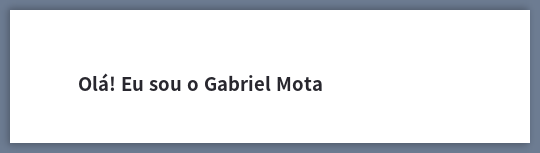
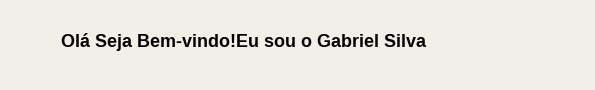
- Olá! Eu sou o Gabriel Mota
+ Olá Seja Bem-vindo!Eu sou o Gabriel Silva

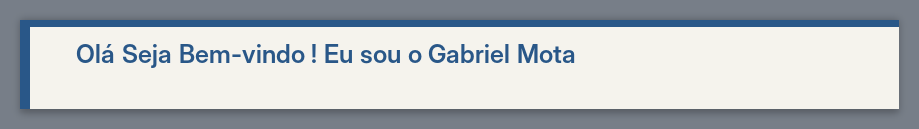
- Olá Seja Bem-vindo!Eu sou o Gabriel Silva
+ Olá Seja Bem-vindo ! Eu sou o Gabriel Mota

